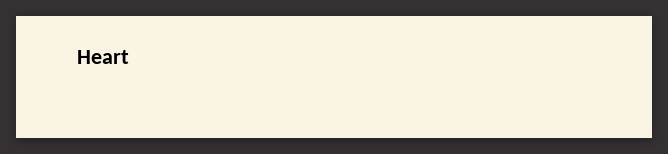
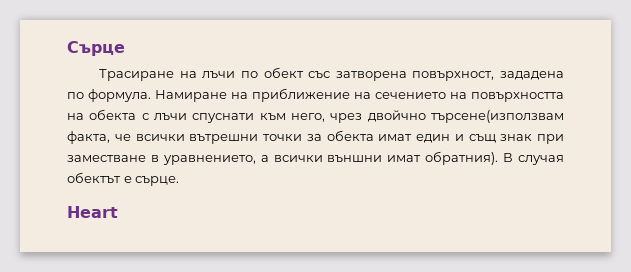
+ Сърце
+ Трасиране на лъчи по обект със затворена повърхност, зададена по формула. Намиране на приближение на сечението на повърхността на обекта с лъчи спуснати към него, чрез двойчно търсене(използвам факта, че всички вътрешни точки за обекта имат един и същ знак при заместване в уравнението, а всички външни имат обратния). В случая обектът е сърце.

